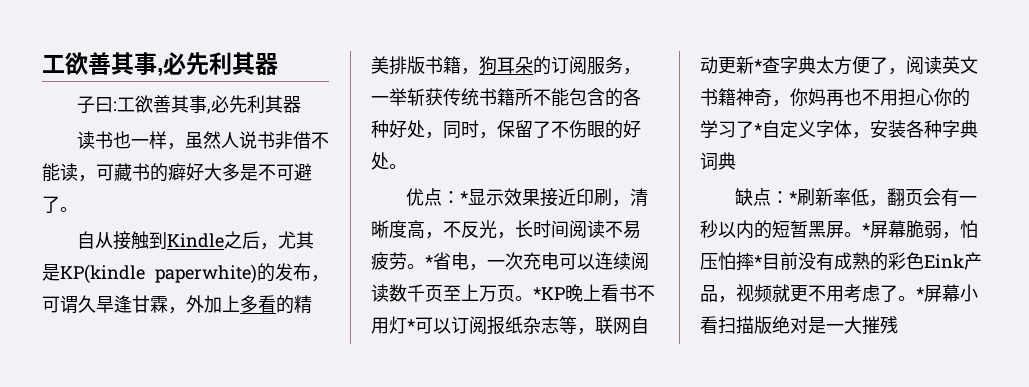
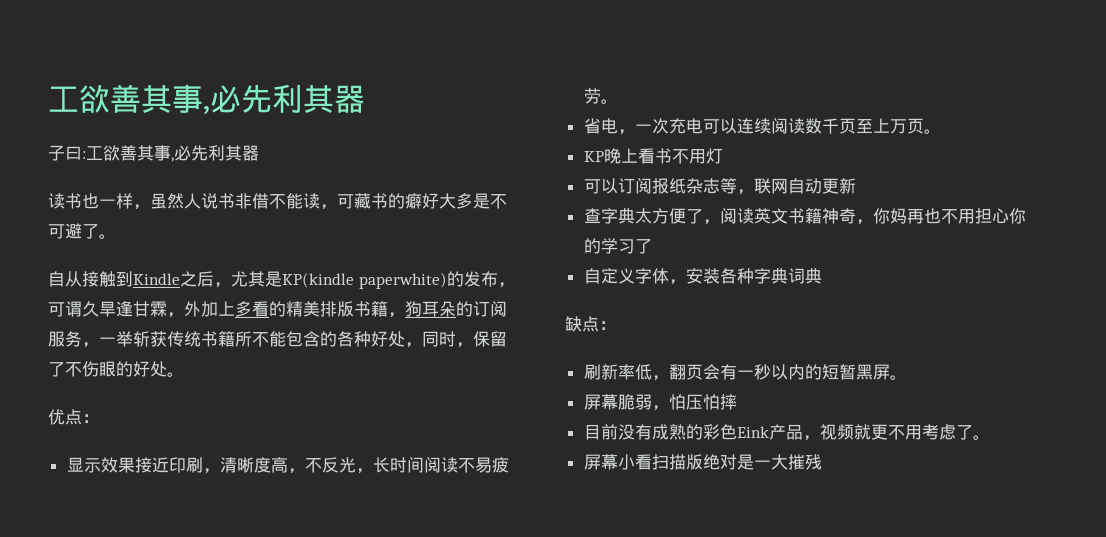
- 优点：*显示效果接近印刷，清晰度高，不反光，长时间阅读不易疲劳。*省电，一次充电可以连续阅读数千页至上万页。*KP晚上看书不用灯*可以订阅报纸杂志等，联网自动更新*查字典太方便了，阅读英文书籍神奇，你妈再也不用担心你的学习了*自定义字体，安装各种字典词典
+ 优点：
+ 显示效果接近印刷，清晰度高，不反光，长时间阅读不易疲劳。
+ 省电，一次充电可以连续阅读数千页至上万页。
+ KP晚上看书不用灯
+ 可以订阅报纸杂志等，联网自动更新
+ 查字典太方便了，阅读英文书籍神奇，你妈再也不用担心你的学习了
+ 自定义字体，安装各种字典词典
- 缺点：*刷新率低，翻页会有一秒以内的短暂黑屏。*屏幕脆弱，怕压怕摔*目前没有成熟的彩色Eink产品，视频就更不用考虑了。*屏幕小看扫描版绝对是一大摧残
+ 缺点：
+ 刷新率低，翻页会有一秒以内的短暂黑屏。
+ 屏幕脆弱，怕压怕摔
+ 目前没有成熟的彩色Eink产品，视频就更不用考虑了。
+ 屏幕小看扫描版绝对是一大摧残

